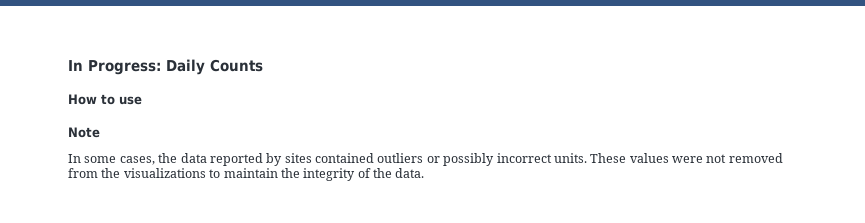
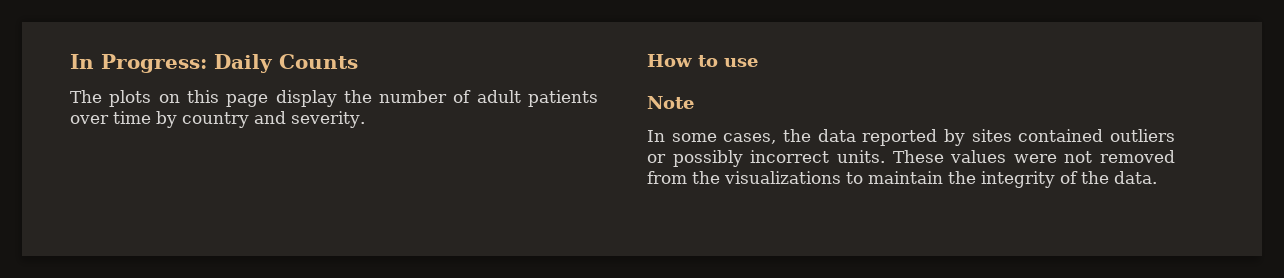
+ The plots on this page display the number of adult patients over time by country and severity.

